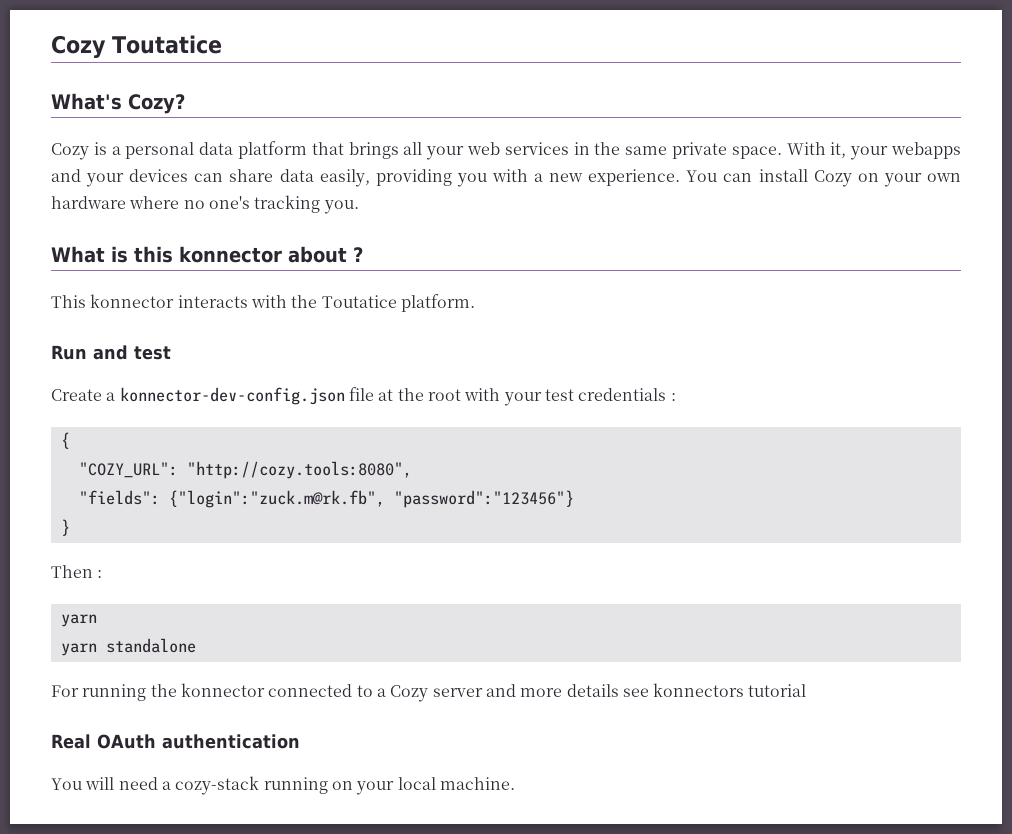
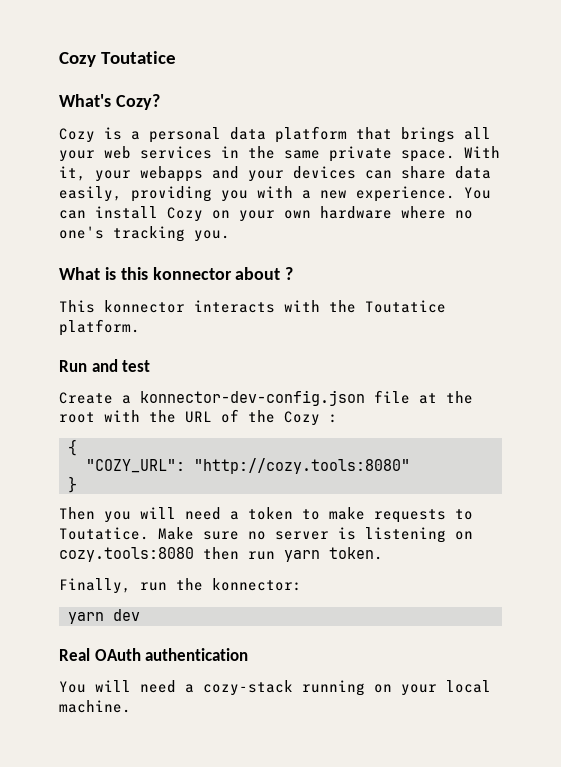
- Create a konnector-dev-config.json file at the root with your test credentials :
+ Create a konnector-dev-config.json file at the root with the URL of the Cozy :
  {
- "COZY_URL": "http://cozy.tools:8080",
- "fields": {"login":"zuck.m@rk.fb", "password":"123456"}
+ "COZY_URL": "http://cozy.tools:8080"
  }
- Then :
- yarn
- yarn standalone
- For running the konnector connected to a Cozy server and more details see konnectors tutorial
+ Then you will need a token to make requests to Toutatice. Make sure no server is listening on cozy.tools:8080 then run yarn token.
+ Finally, run the konnector:
+ yarn dev

